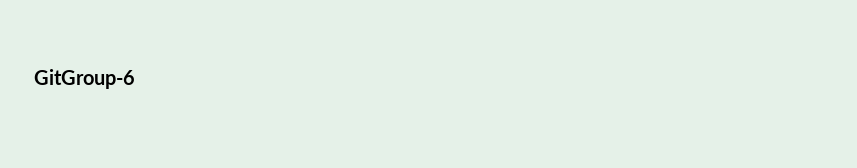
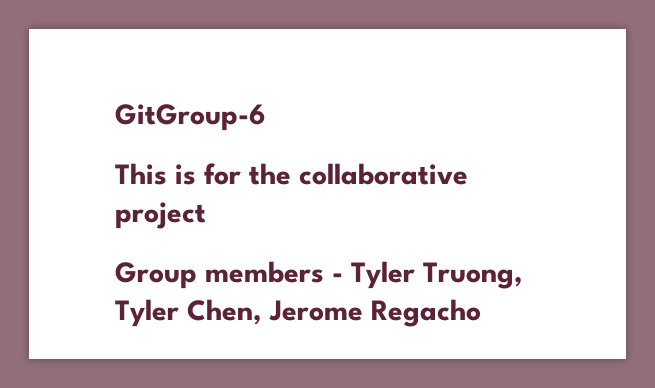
+ This is for the collaborative project
+ Group members - Tyler Truong, Tyler Chen, Jerome Regacho

